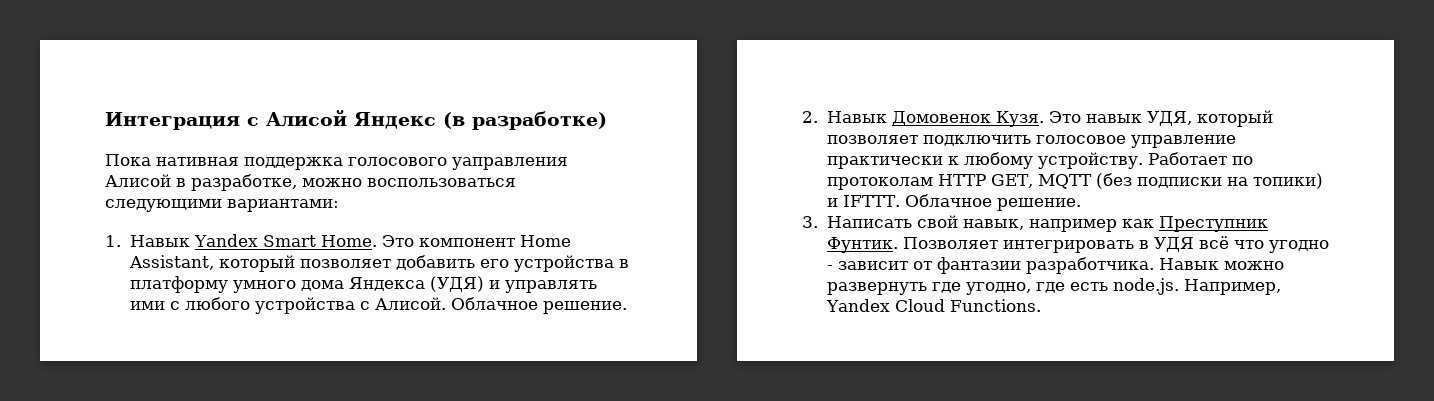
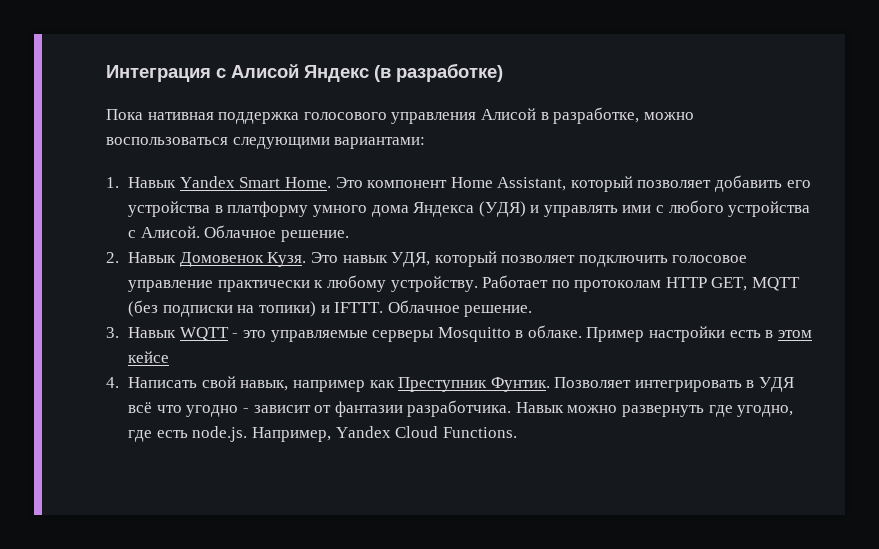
- Пока нативная поддержка голосового уаправления Алисой в разработке, можно воспользоваться следующими вариантами:
+ Пока нативная поддержка голосового управления Алисой в разработке, можно воспользоваться следующими вариантами:
- 3. Написать свой навык, например как Преступник Фунтик.
+ 3. Навык WQTT - это управляемые серверы Mosquitto в облаке. Пример настройки есть в этом кейсе
+ 4. Написать свой навык, например как Преступник Фунтик.

